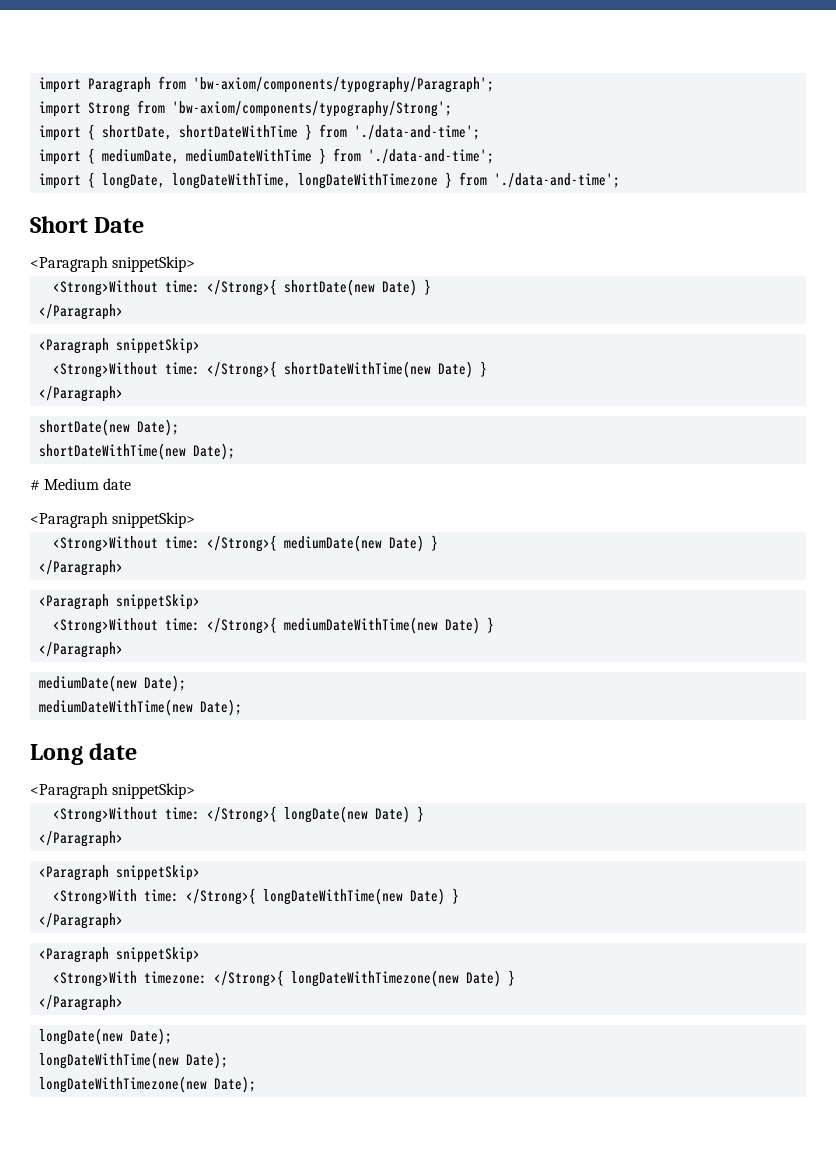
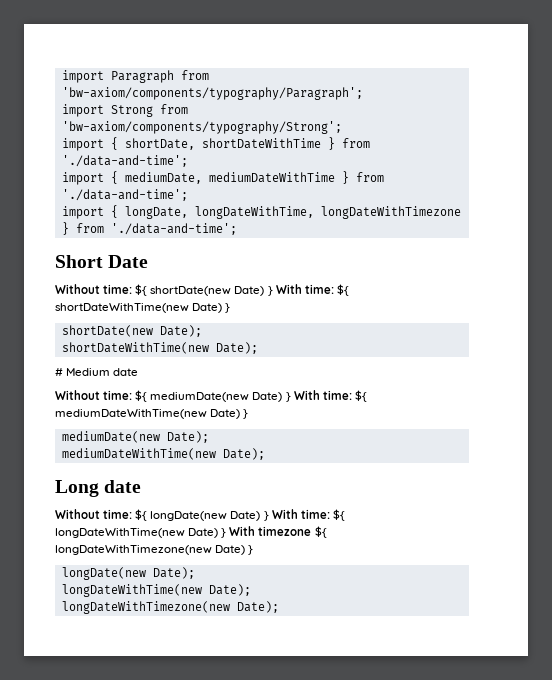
  Short Date
- <Paragraph snippetSkip>
- <Strong>Without time: </Strong>{ shortDate(new Date) }
- </Paragraph>
- <Paragraph snippetSkip>
- <Strong>Without time: </Strong>{ shortDateWithTime(new Date) }
- </Paragraph>
+ Without time: ${ shortDate(new Date) } With time: ${ shortDateWithTime(new Date) }
  # Medium date
- <Paragraph snippetSkip>
- <Strong>Without time: </Strong>{ mediumDate(new Date) }
- </Paragraph>
- <Paragraph snippetSkip>
- <Strong>Without time: </Strong>{ mediumDateWithTime(new Date) }
- </Paragraph>
+ Without time: ${ mediumDate(new Date) } With time: ${ mediumDateWithTime(new Date) }
  Long date
- <Paragraph snippetSkip>
- <Strong>Without time: </Strong>{ longDate(new Date) }
- </Paragraph>
- <Paragraph snippetSkip>
- <Strong>With time: </Strong>{ longDateWithTime(new Date) }
- </Paragraph>
- <Paragraph snippetSkip>
- <Strong>With timezone: </Strong>{ longDateWithTimezone(new Date) }
- </Paragraph>
+ Without time: ${ longDate(new Date) } With time: ${ longDateWithTime(new Date) } With timezone ${ longDateWithTimezone(new Date) }

